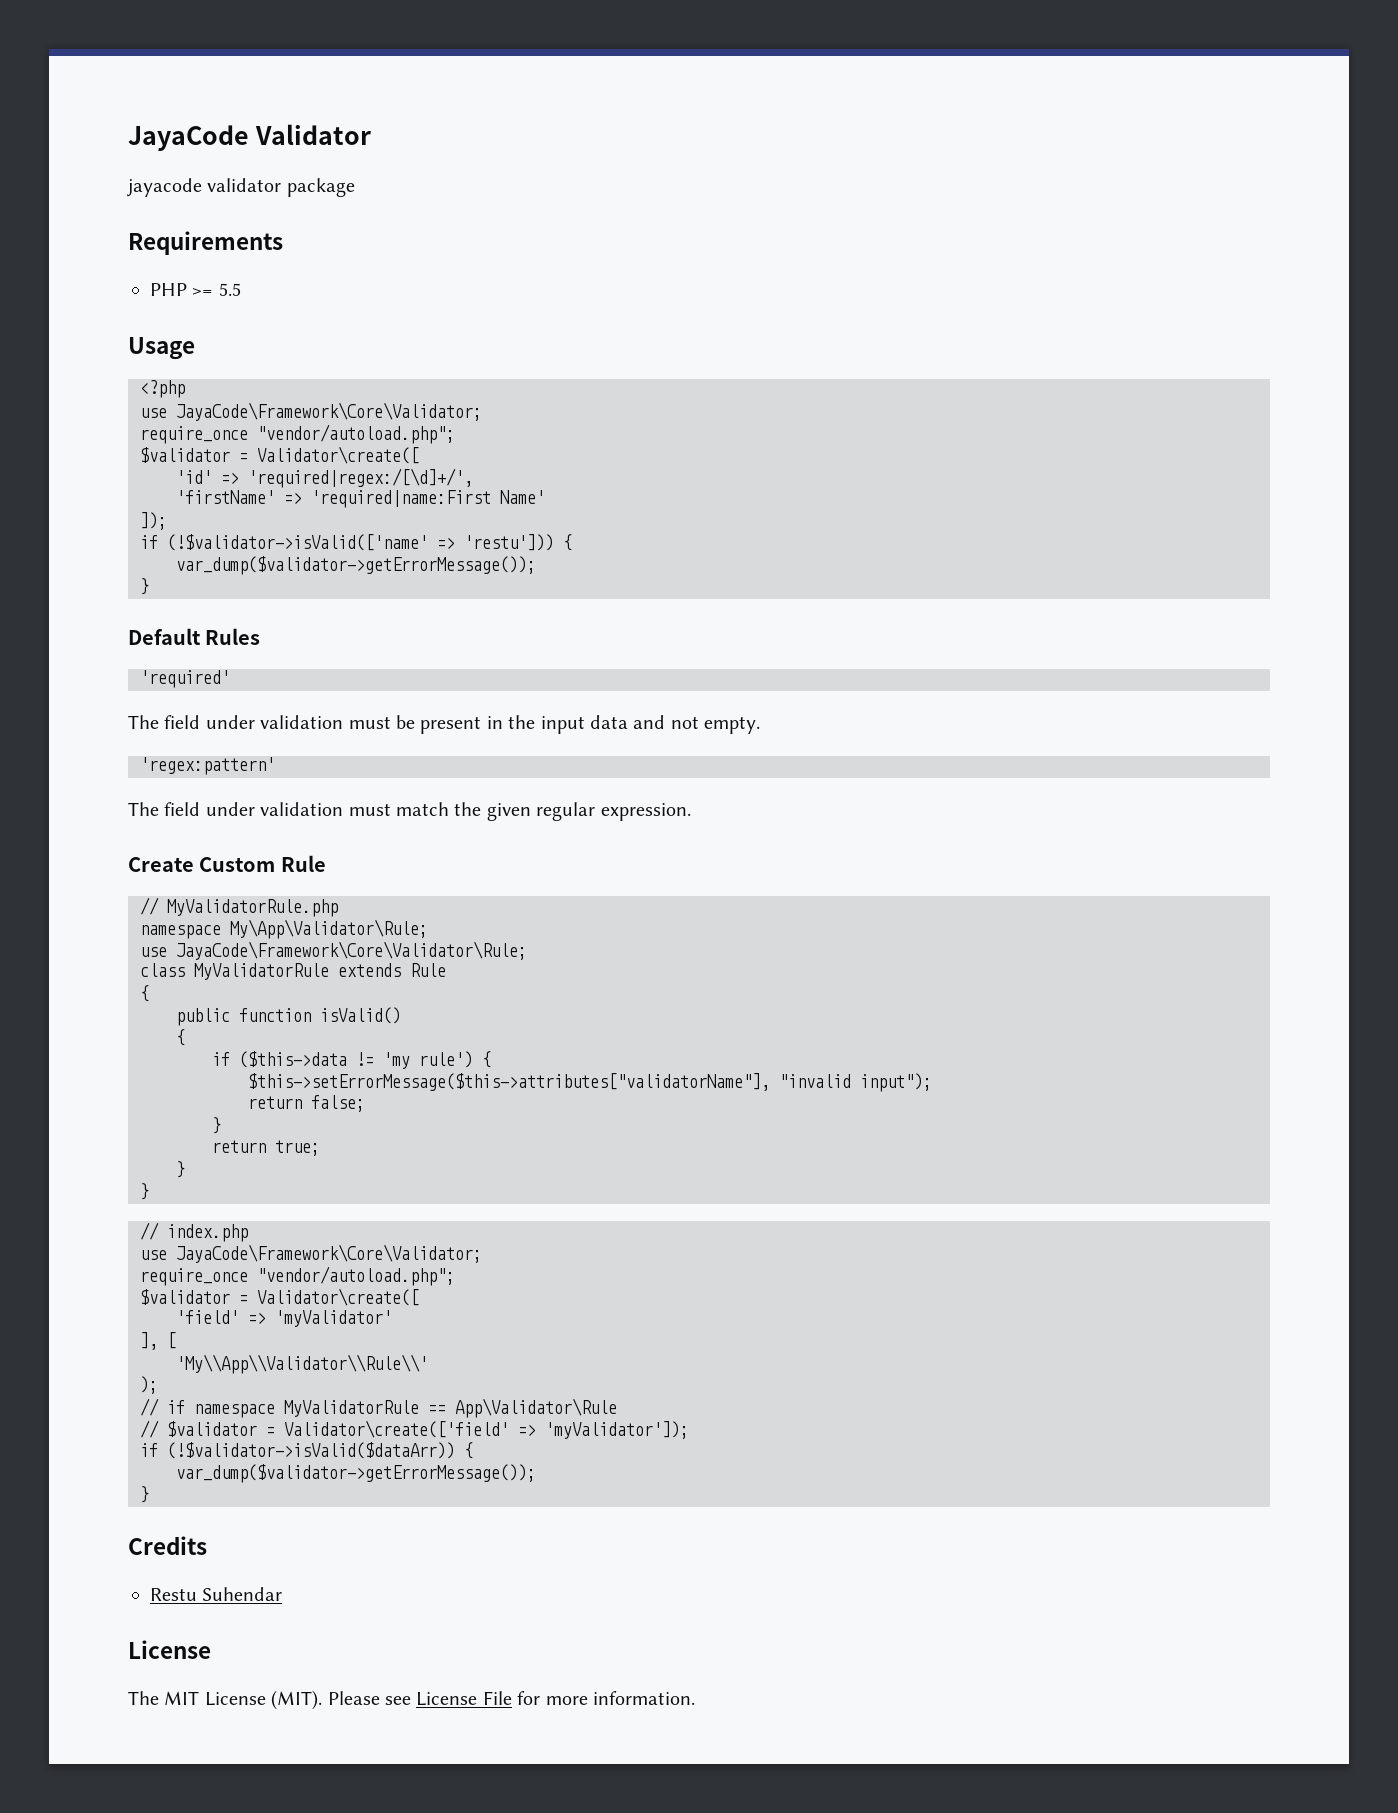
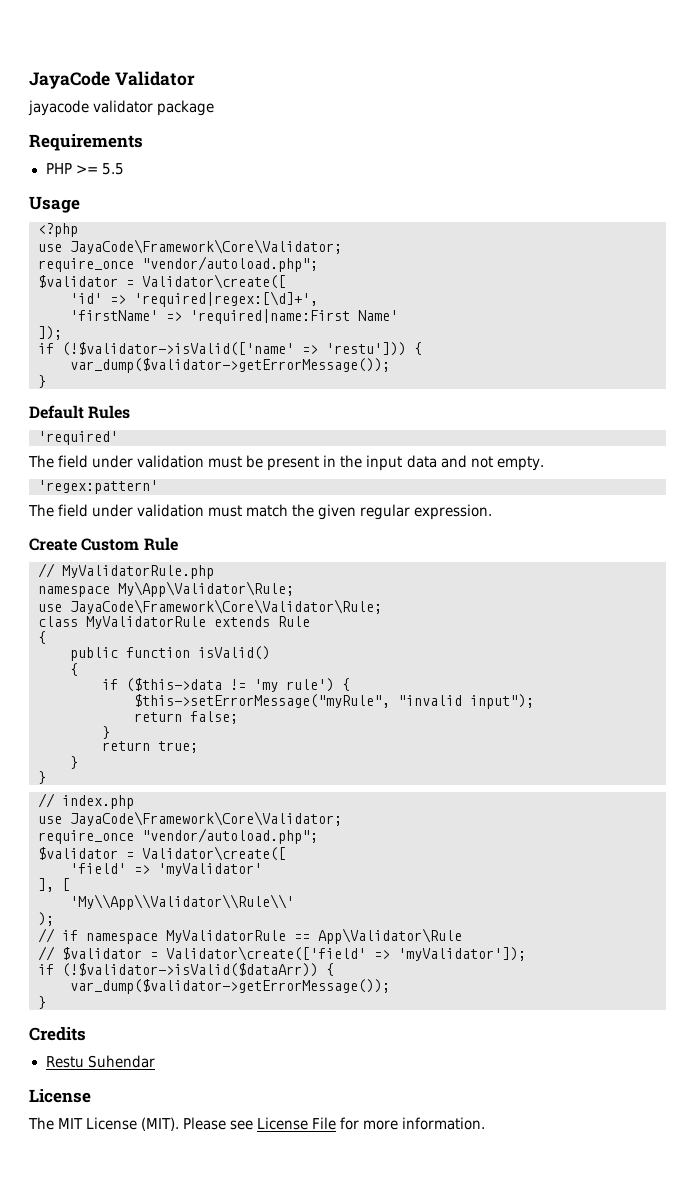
- 'id' => 'required|regex:/[\d]+/',
+ 'id' => 'required|regex:[\d]+',
- $this->setErrorMessage($this->attributes["validatorName"], "invalid input");
+ $this->setErrorMessage("myRule", "invalid input");

